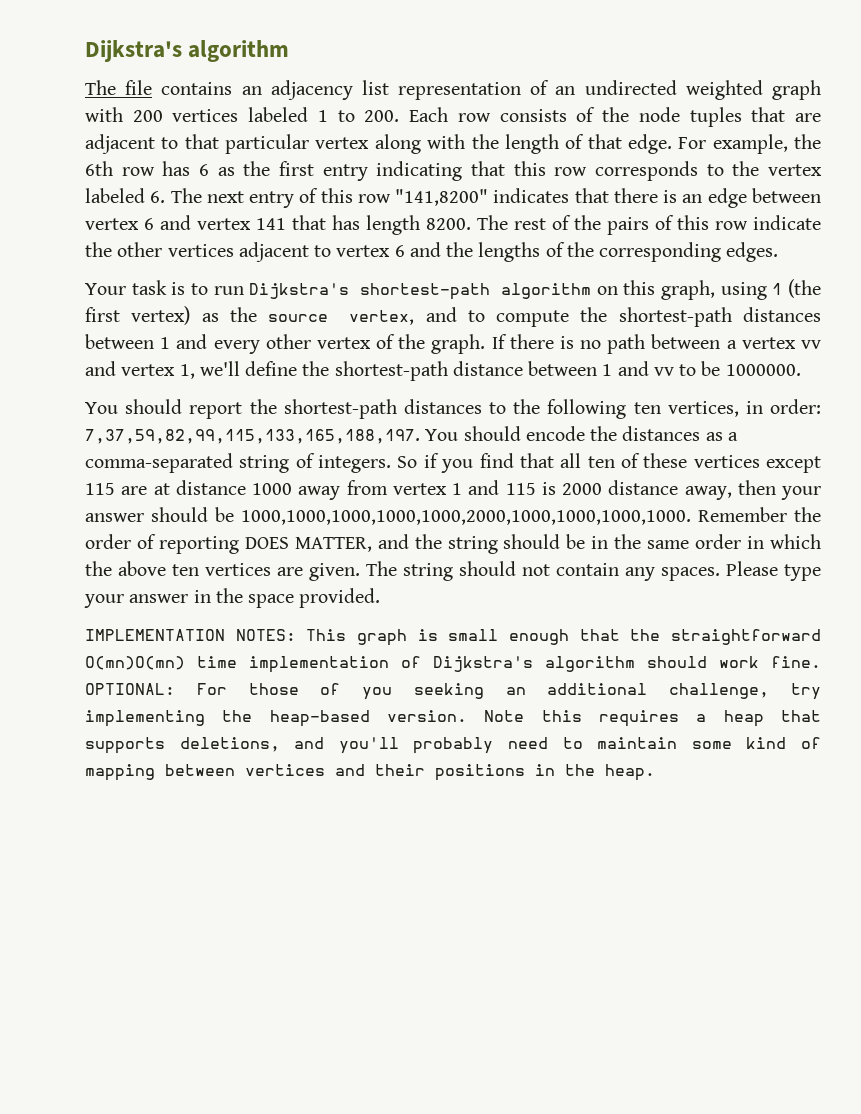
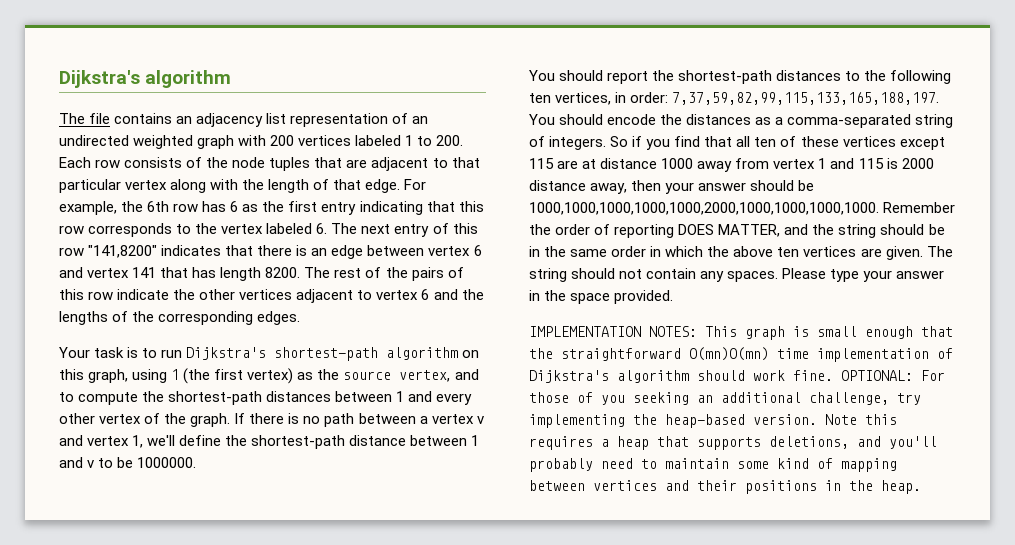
- If there is no path between a vertex vv and vertex 1, we'll define the shortest-path distance between 1 and vv to be 1000000.
+ If there is no path between a vertex v and vertex 1, we'll define the shortest-path distance between 1 and v to be 1000000.

